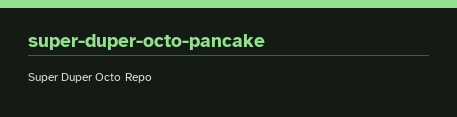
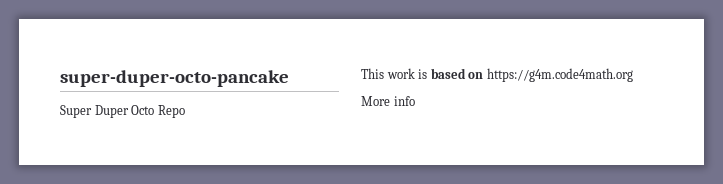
+ This work is based on https://g4m.code4math.org
+ More info

